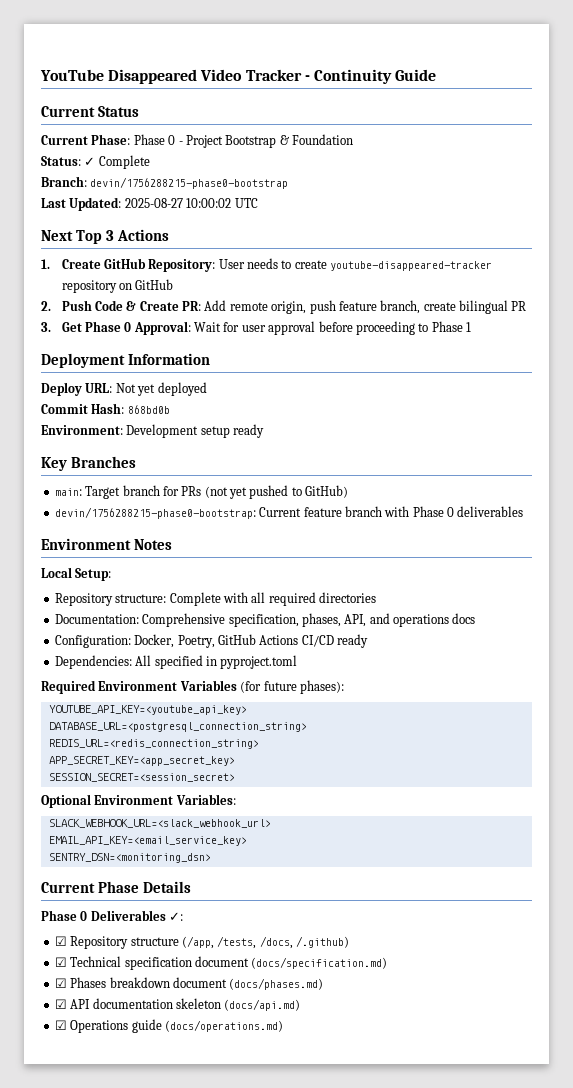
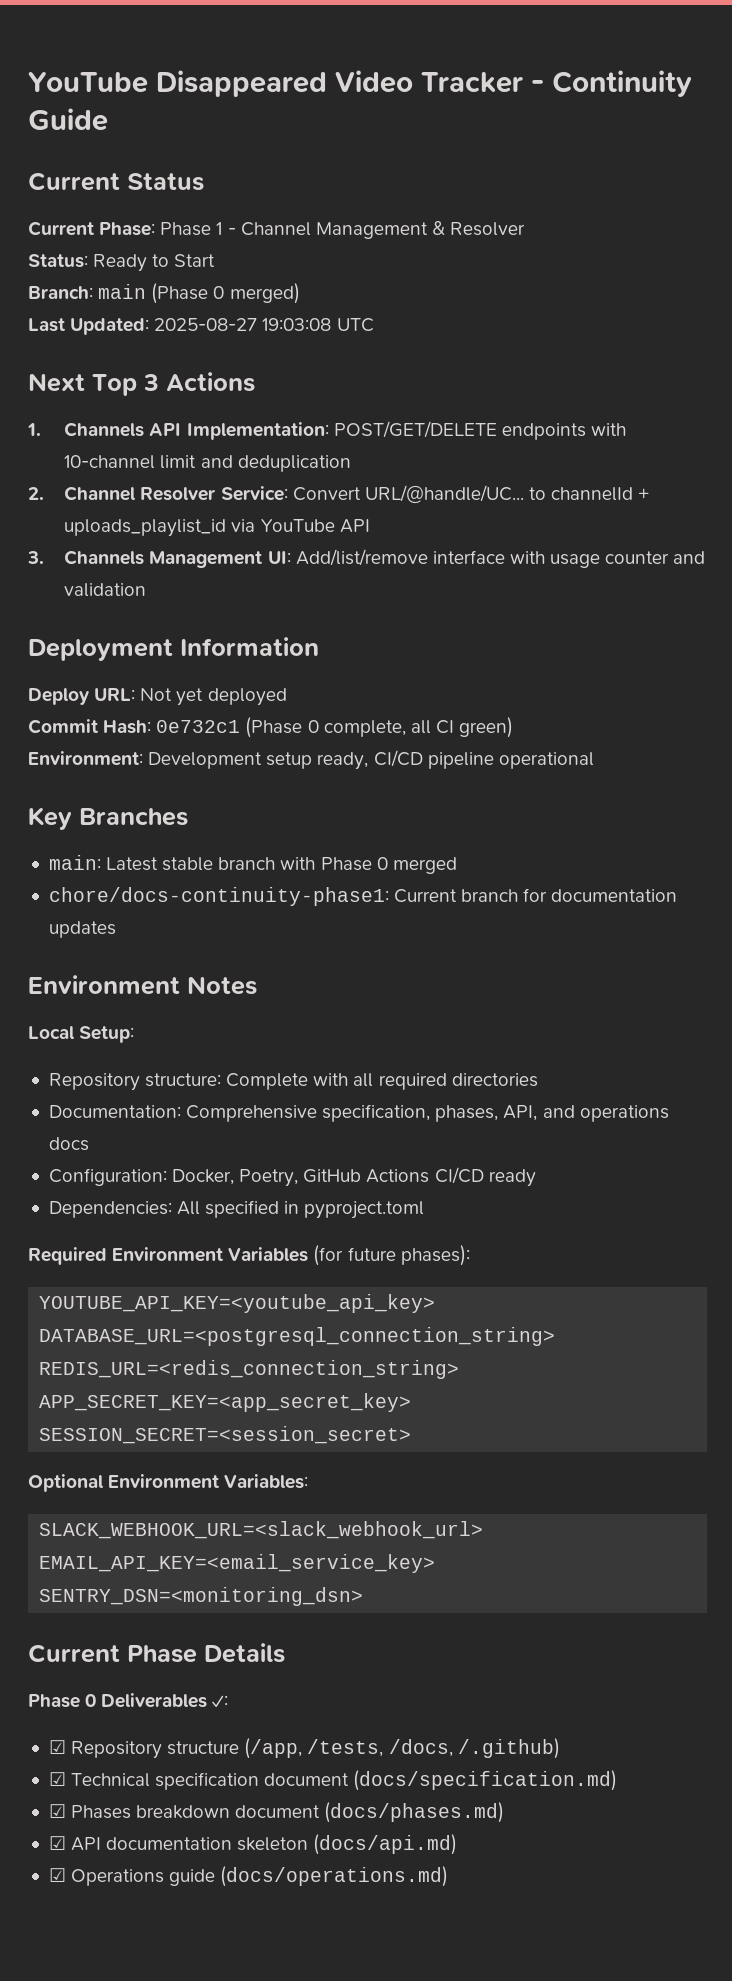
- Current Phase: Phase 0 - Project Bootstrap & Foundation
- Status: ✓ Complete
- Branch: devin/1756288215-phase0-bootstrap
+ Current Phase: Phase 1 - Channel Management & Resolver
+ Status: Ready to Start
+ Branch: main (Phase 0 merged)
- Last Updated: 2025-08-27 10:00:02 UTC
+ Last Updated: 2025-08-27 19:03:08 UTC
- 1. Create GitHub Repository: User needs to create youtube-disappeared-tracker repository on GitHub
- 2. Push Code & Create PR: Add remote origin, push feature branch, create bilingual PR
- 3. Get Phase 0 Approval: Wait for user approval before proceeding to Phase 1
+ 1. Channels API Implementation: POST/GET/DELETE endpoints with 10-channel limit and deduplication
+ 2. Channel Resolver Service: Convert URL/@handle/UC... to channelId + uploads_playlist_id via YouTube API
+ 3. Channels Management UI: Add/list/remove interface with usage counter and validation
- Commit Hash: 868bd0b
+ Commit Hash: 0e732c1 (Phase 0 complete, all CI green)
- Environment: Development setup ready
+ Environment: Development setup ready, CI/CD pipeline operational
- main: Target branch for PRs (not yet pushed to GitHub)
- devin/1756288215-phase0-bootstrap: Current feature branch with Phase 0 deliverables
+ main: Latest stable branch with Phase 0 merged
+ chore/docs-continuity-phase1: Current branch for documentation updates

